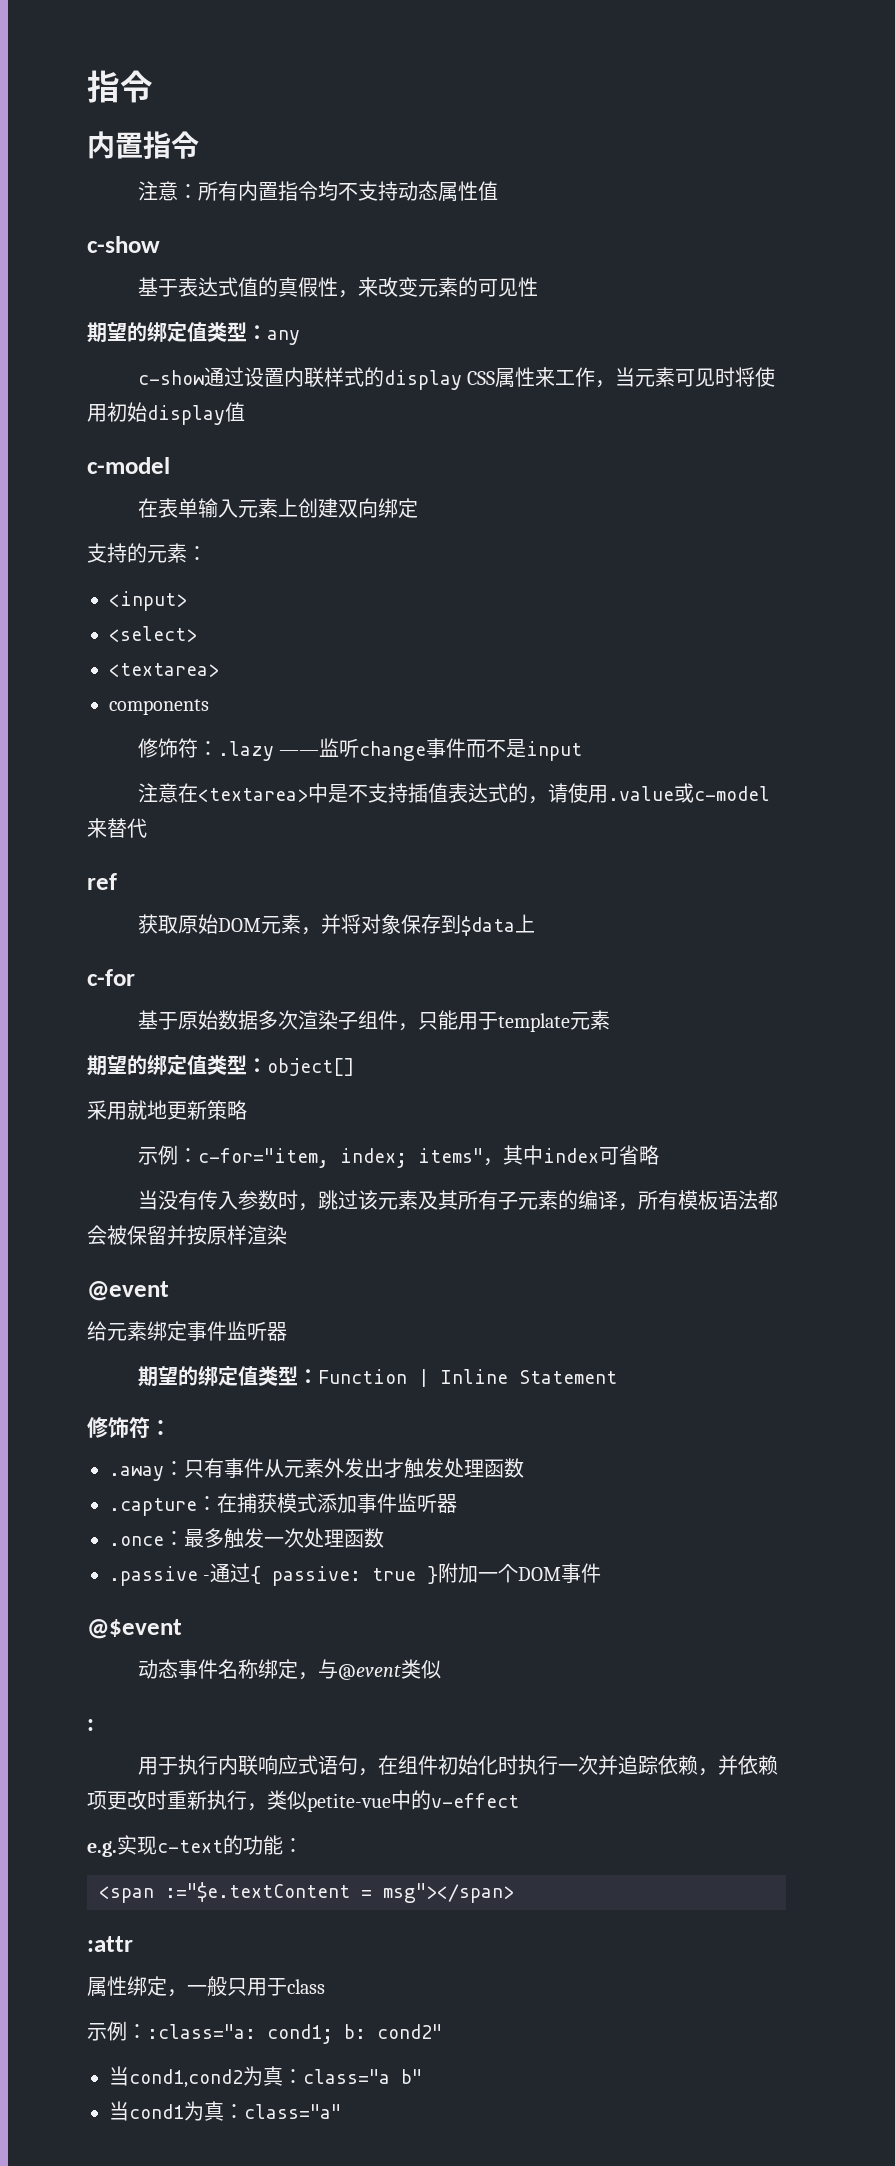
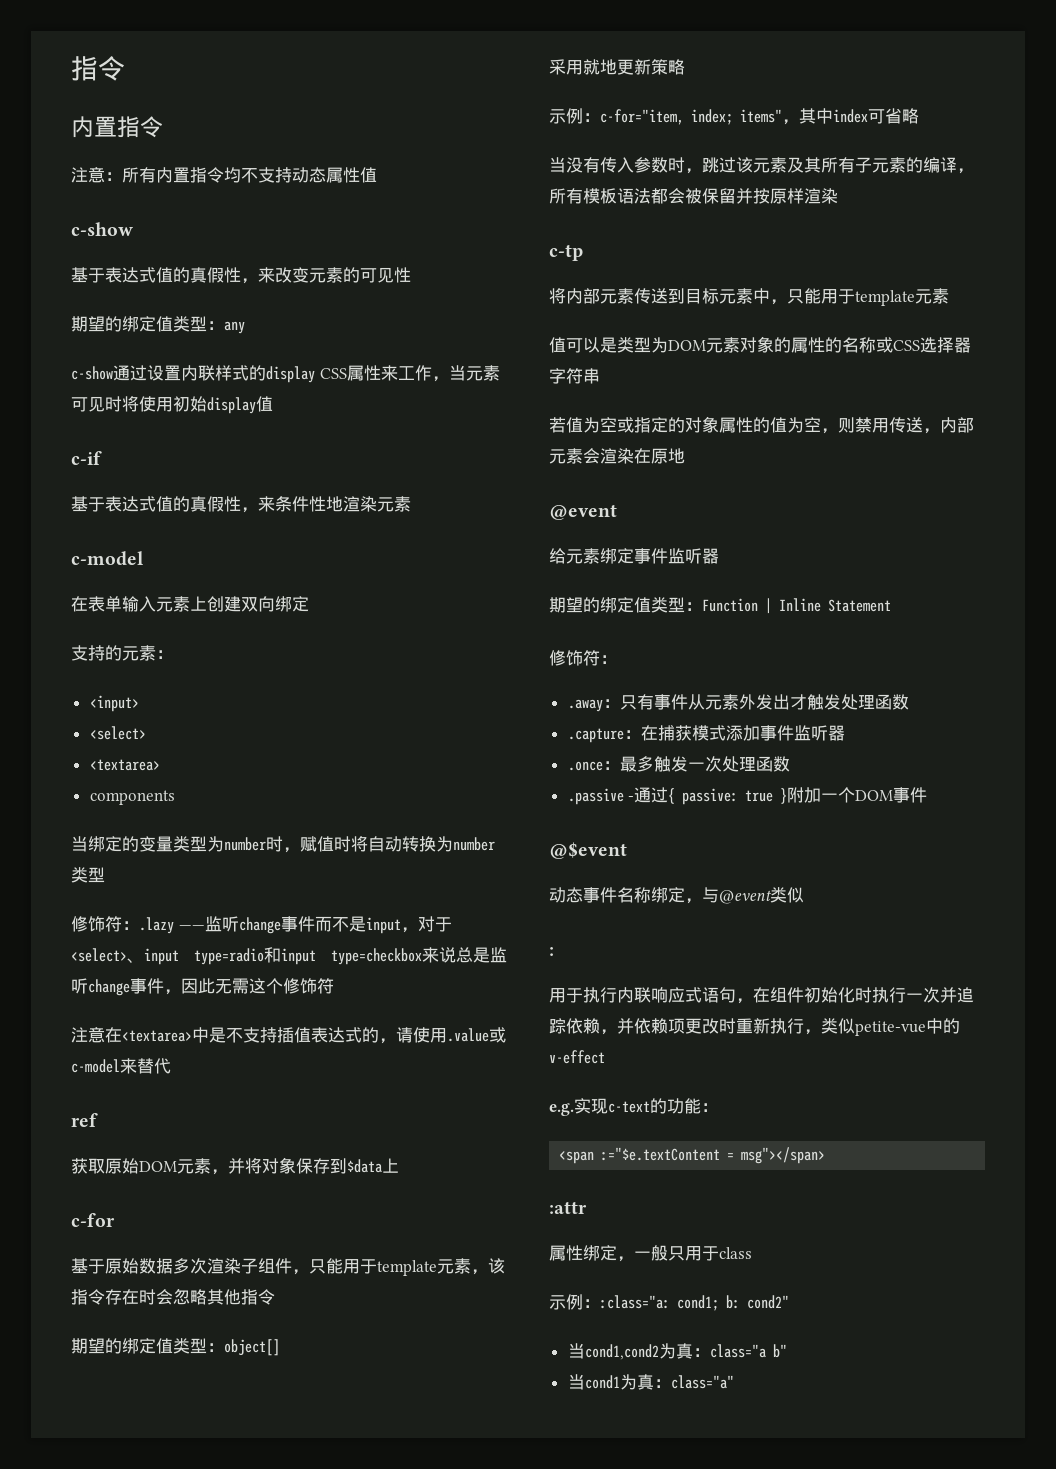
+ c-if
+ 基于表达式值的真假性，来条件性地渲染元素
+ 当绑定的变量类型为number时，赋值时将自动转换为number类型
- 修饰符：.lazy ——监听change事件而不是input
+ 修饰符：.lazy ——监听change事件而不是input，对于<select>、input type=radio和input type=checkbox来说总是监听change事件，因此无需这个修饰符
- 基于原始数据多次渲染子组件，只能用于template元素
+ 基于原始数据多次渲染子组件，只能用于template元素，该指令存在时会忽略其他指令
+ c-tp
+ 将内部元素传送到目标元素中，只能用于template元素
+ 值可以是类型为DOM元素对象的属性的名称或CSS选择器字符串
+ 若值为空或指定的对象属性的值为空，则禁用传送，内部元素会渲染在原地

